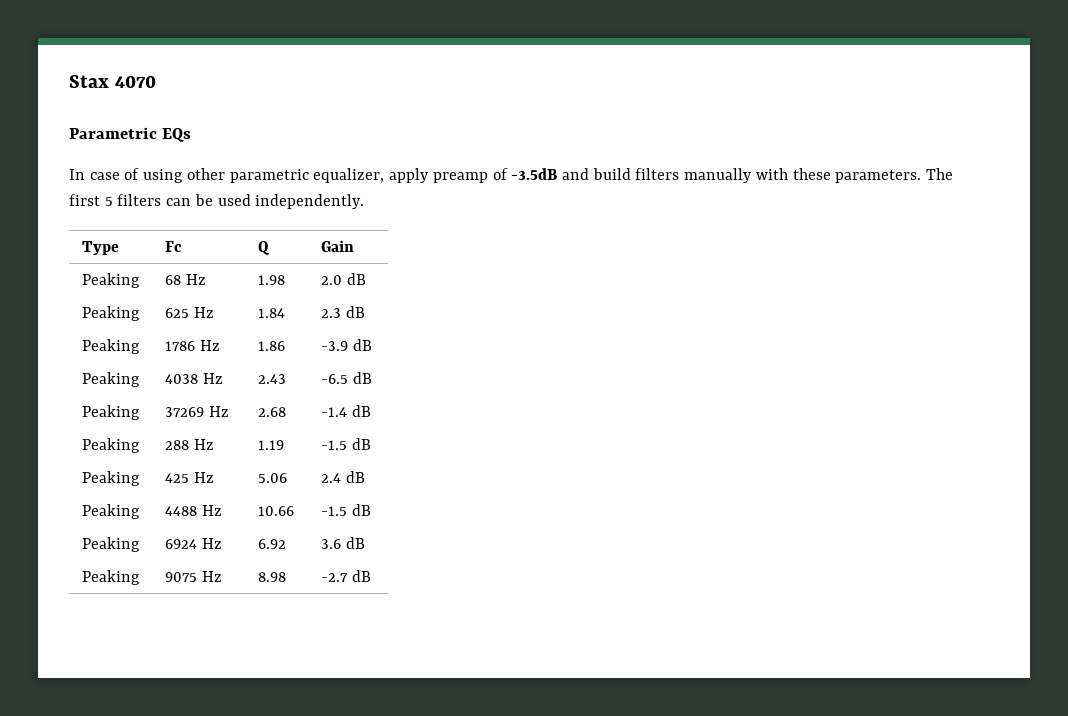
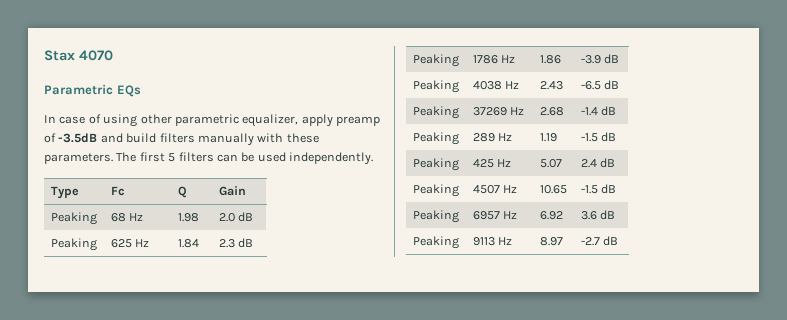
- Peaking | 288 Hz | 1.19 | -1.5 dB
+ Peaking | 289 Hz | 1.19 | -1.5 dB
- Peaking | 425 Hz | 5.06 | 2.4 dB
+ Peaking | 425 Hz | 5.07 | 2.4 dB
- Peaking | 4488 Hz | 10.66 | -1.5 dB
- Peaking | 6924 Hz | 6.92 | 3.6 dB
+ Peaking | 4507 Hz | 10.65 | -1.5 dB
+ Peaking | 6957 Hz | 6.92 | 3.6 dB
- Peaking | 9075 Hz | 8.98 | -2.7 dB
+ Peaking | 9113 Hz | 8.97 | -2.7 dB

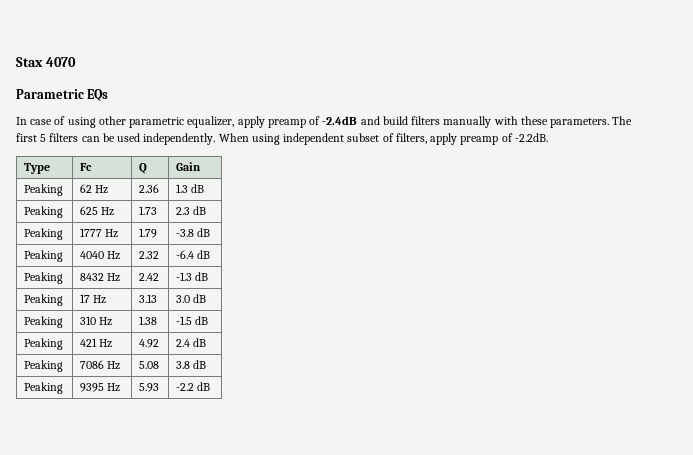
- In case of using other parametric equalizer, apply preamp of -3.5dB and build filters manually with these parameters.
+ In case of using other parametric equalizer, apply preamp of -2.4dB and build filters manually with these parameters.
+ When using independent subset of filters, apply preamp of -2.2dB.
- Peaking | 68 Hz | 1.98 | 2.0 dB
+ Peaking | 62 Hz | 2.36 | 1.3 dB
- Peaking | 625 Hz | 1.84 | 2.3 dB
+ Peaking | 625 Hz | 1.73 | 2.3 dB
- Peaking | 1786 Hz | 1.86 | -3.9 dB
- Peaking | 4038 Hz | 2.43 | -6.5 dB
- Peaking | 37269 Hz | 2.68 | -1.4 dB
- Peaking | 289 Hz | 1.19 | -1.5 dB
- Peaking | 425 Hz | 5.07 | 2.4 dB
+ Peaking | 1777 Hz | 1.79 | -3.8 dB
+ Peaking | 4040 Hz | 2.32 | -6.4 dB
+ Peaking | 8432 Hz | 2.42 | -1.3 dB
+ Peaking | 17 Hz | 3.13 | 3.0 dB
+ Peaking | 310 Hz | 1.38 | -1.5 dB
+ Peaking | 421 Hz | 4.92 | 2.4 dB
- Peaking | 4507 Hz | 10.65 | -1.5 dB
- Peaking | 6957 Hz | 6.92 | 3.6 dB
- Peaking | 9113 Hz | 8.97 | -2.7 dB
+ Peaking | 7086 Hz | 5.08 | 3.8 dB
+ Peaking | 9395 Hz | 5.93 | -2.2 dB

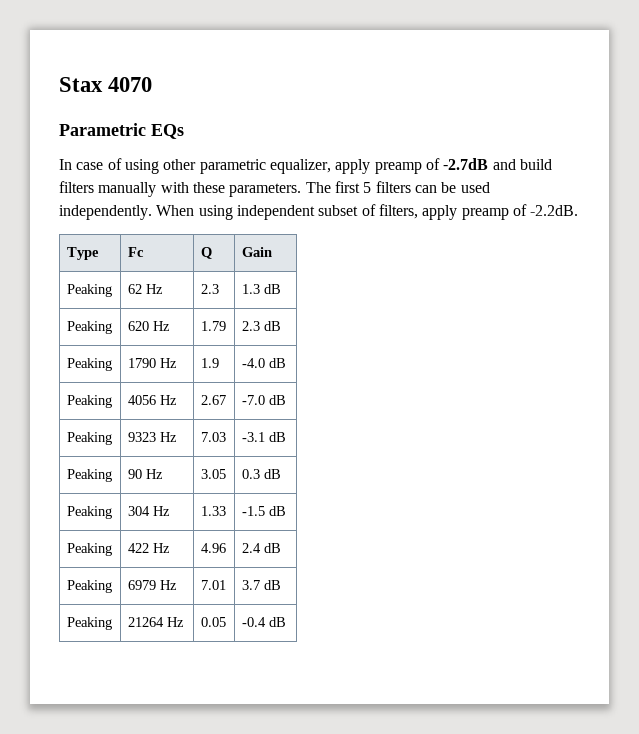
- In case of using other parametric equalizer, apply preamp of -2.4dB and build filters manually with these parameters.
+ In case of using other parametric equalizer, apply preamp of -2.7dB and build filters manually with these parameters.
- Peaking | 62 Hz | 2.36 | 1.3 dB
+ Peaking | 62 Hz | 2.3 | 1.3 dB
- Peaking | 625 Hz | 1.73 | 2.3 dB
+ Peaking | 620 Hz | 1.79 | 2.3 dB
- Peaking | 1777 Hz | 1.79 | -3.8 dB
- Peaking | 4040 Hz | 2.32 | -6.4 dB
- Peaking | 8432 Hz | 2.42 | -1.3 dB
- Peaking | 17 Hz | 3.13 | 3.0 dB
- Peaking | 310 Hz | 1.38 | -1.5 dB
+ Peaking | 1790 Hz | 1.9 | -4.0 dB
+ Peaking | 4056 Hz | 2.67 | -7.0 dB
+ Peaking | 9323 Hz | 7.03 | -3.1 dB
+ Peaking | 90 Hz | 3.05 | 0.3 dB
+ Peaking | 304 Hz | 1.33 | -1.5 dB
- Peaking | 421 Hz | 4.92 | 2.4 dB
+ Peaking | 422 Hz | 4.96 | 2.4 dB
- Peaking | 7086 Hz | 5.08 | 3.8 dB
- Peaking | 9395 Hz | 5.93 | -2.2 dB
+ Peaking | 6979 Hz | 7.01 | 3.7 dB
+ Peaking | 21264 Hz | 0.05 | -0.4 dB

